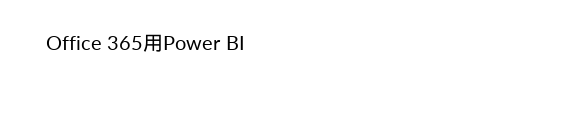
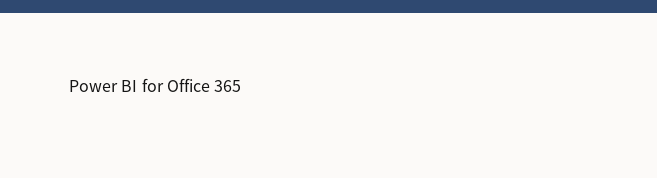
- Office 365用Power BI
+ Power BI for Office 365

